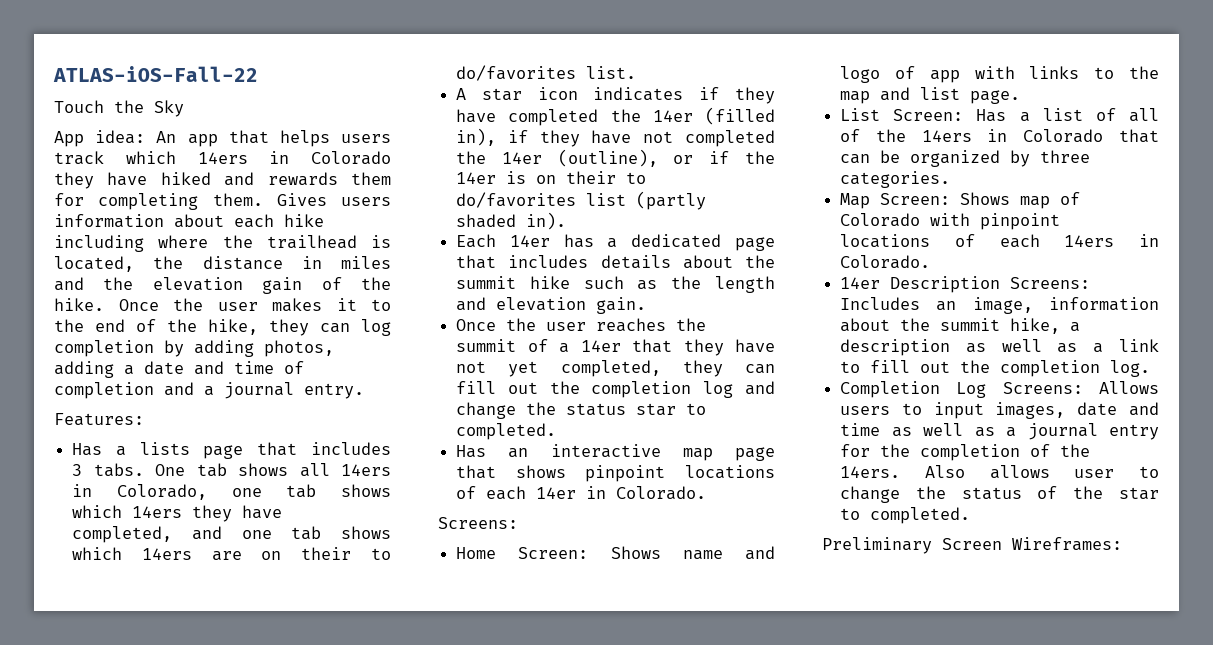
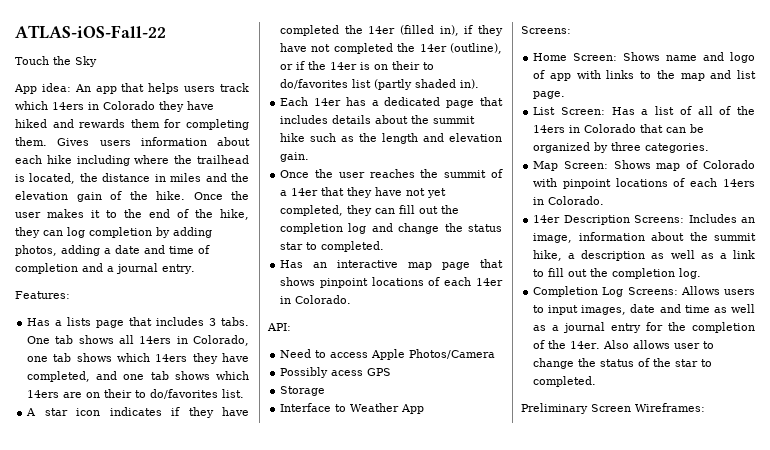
+ API:
+ Need to access Apple Photos/Camera
+ Possibly acess GPS
+ Storage
+ Interface to Weather App
- Completion Log Screens: Allows users to input images, date and time as well as a journal entry for the completion of the 14ers.
+ Completion Log Screens: Allows users to input images, date and time as well as a journal entry for the completion of the 14er.

